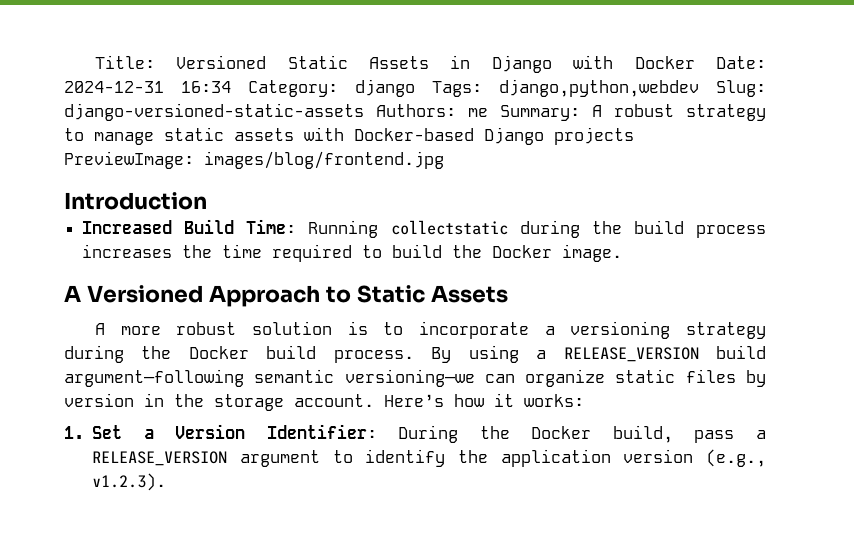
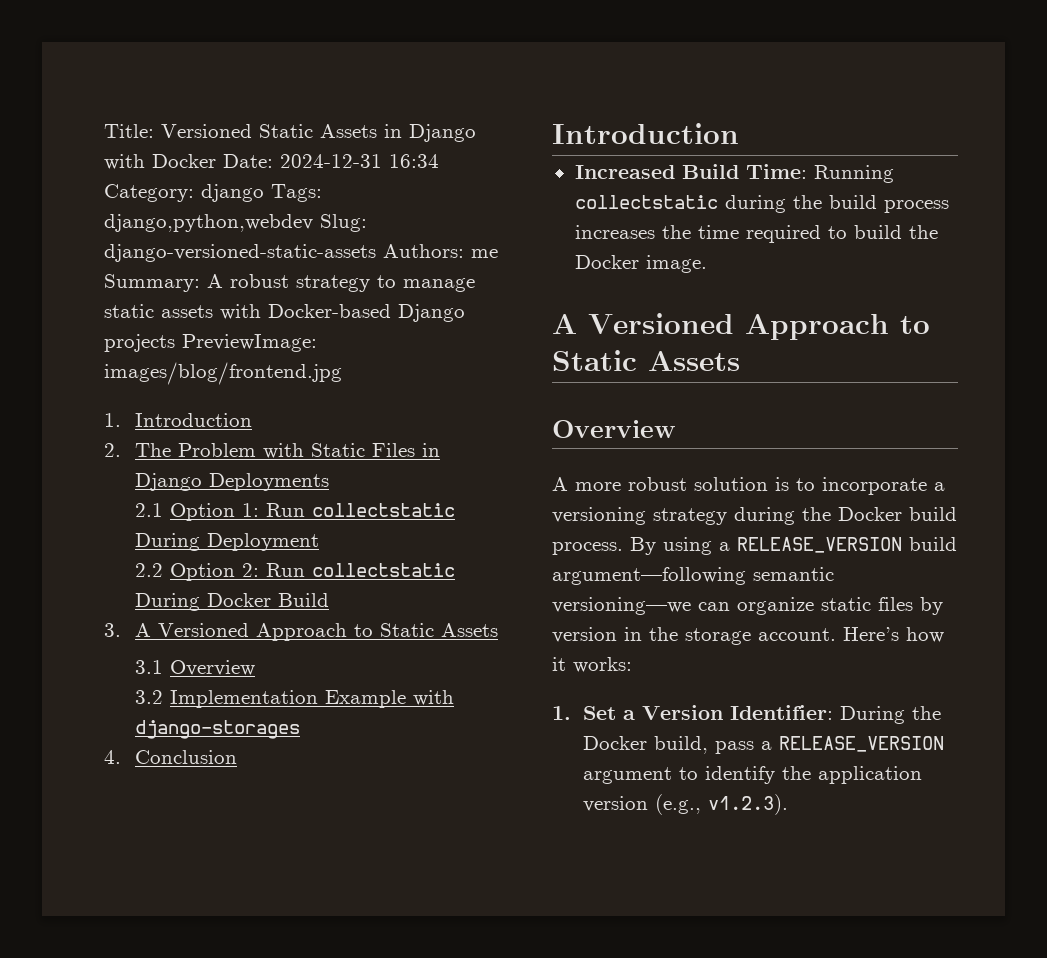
+ 1. Introduction
+ 2. The Problem with Static Files in Django Deployments
+ 2.1 Option 1: Run collectstatic During Deployment
+ 2.2 Option 2: Run collectstatic During Docker Build
+ 3. A Versioned Approach to Static Assets
+ 3.1 Overview
+ 3.2 Implementation Example with django-storages
+ 4. Conclusion
  Increased Build Time: Running collectstatic during the build process increases the time required to build the Docker image.
  A Versioned Approach to Static Assets
+ Overview

